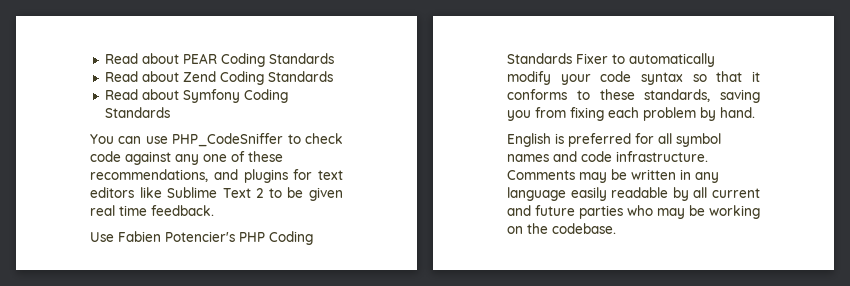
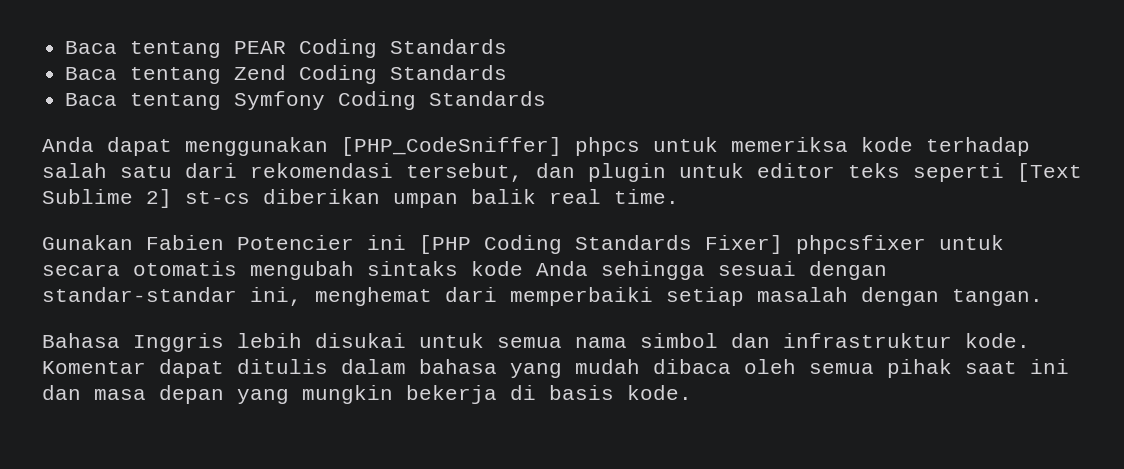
- Read about PEAR Coding Standards
+ Baca tentang PEAR Coding Standards
- Read about Zend Coding Standards
+ Baca tentang Zend Coding Standards
- Read about Symfony Coding Standards
+ Baca tentang Symfony Coding Standards
- You can use PHP_CodeSniffer to check code against any one of these recommendations, and plugins for text editors like Sublime Text 2 to be given real time feedback.
- Use Fabien Potencier's PHP Coding Standards Fixer to automatically modify your code syntax so that it conforms to these standards, saving you from fixing each problem by hand.
- English is preferred for all symbol names and code infrastructure. Comments may be written in any language easily readable by all current and future parties who may be working on the codebase.
+ Anda dapat menggunakan [PHP_CodeSniffer] phpcs untuk memeriksa kode terhadap salah satu dari rekomendasi tersebut, dan plugin untuk editor teks seperti [Text Sublime 2] st-cs diberikan umpan balik real time.
+ Gunakan Fabien Potencier ini [PHP Coding Standards Fixer] phpcsfixer untuk secara otomatis mengubah sintaks kode Anda sehingga sesuai dengan standar-standar ini, menghemat dari memperbaiki setiap masalah dengan tangan.
+ Bahasa Inggris lebih disukai untuk semua nama simbol dan infrastruktur kode. Komentar dapat ditulis dalam bahasa yang mudah dibaca oleh semua pihak saat ini dan masa depan yang mungkin bekerja di basis kode.

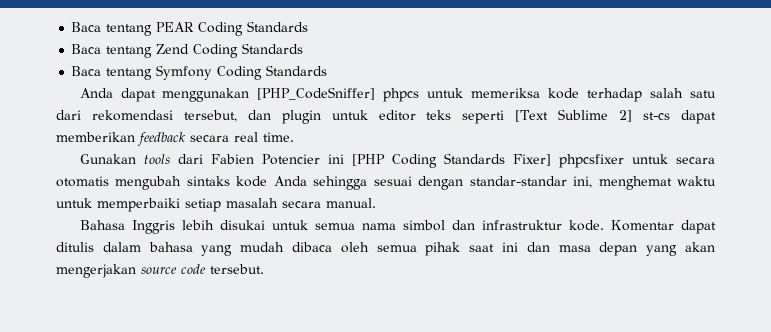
- Anda dapat menggunakan [PHP_CodeSniffer] phpcs untuk memeriksa kode terhadap salah satu dari rekomendasi tersebut, dan plugin untuk editor teks seperti [Text Sublime 2] st-cs diberikan umpan balik real time.
+ Anda dapat menggunakan [PHP_CodeSniffer] phpcs untuk memeriksa kode terhadap salah satu dari rekomendasi tersebut, dan plugin untuk editor teks seperti [Text Sublime 2] st-cs dapat memberikan feedback secara real time.
- Gunakan Fabien Potencier ini [PHP Coding Standards Fixer] phpcsfixer untuk secara otomatis mengubah sintaks kode Anda sehingga sesuai dengan standar-standar ini, menghemat dari memperbaiki setiap masalah dengan tangan.
+ Gunakan tools dari Fabien Potencier ini [PHP Coding Standards Fixer] phpcsfixer untuk secara otomatis mengubah sintaks kode Anda sehingga sesuai dengan standar-standar ini, menghemat waktu untuk memperbaiki setiap masalah secara manual.
- Komentar dapat ditulis dalam bahasa yang mudah dibaca oleh semua pihak saat ini dan masa depan yang mungkin bekerja di basis kode.
+ Komentar dapat ditulis dalam bahasa yang mudah dibaca oleh semua pihak saat ini dan masa depan yang akan mengerjakan source code tersebut.

